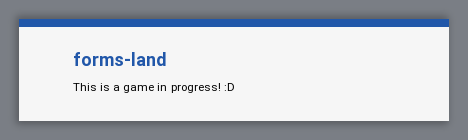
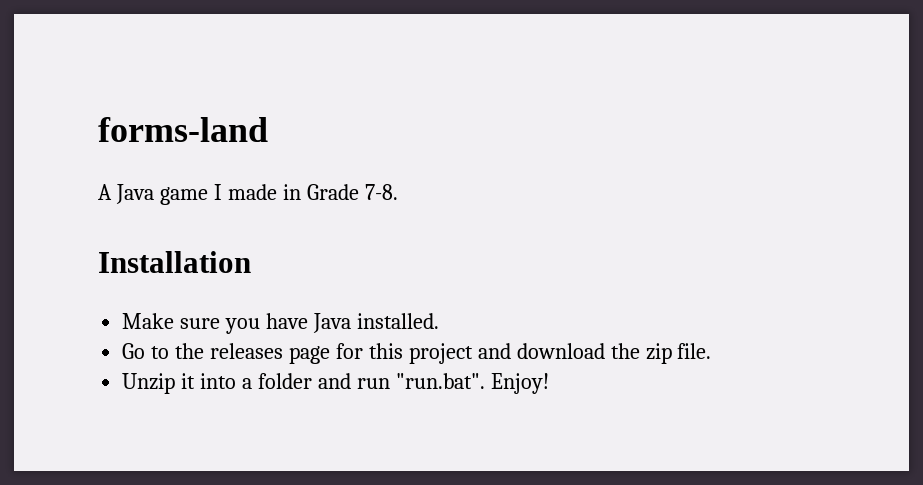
- This is a game in progress! :D
+ A Java game I made in Grade 7-8.
+ Installation
+ Make sure you have Java installed.
+ Go to the releases page for this project and download the zip file.
+ Unzip it into a folder and run "run.bat". Enjoy!

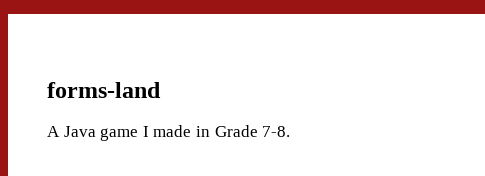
- Installation
- Make sure you have Java installed.
- Go to the releases page for this project and download the zip file.
- Unzip it into a folder and run "run.bat". Enjoy!

